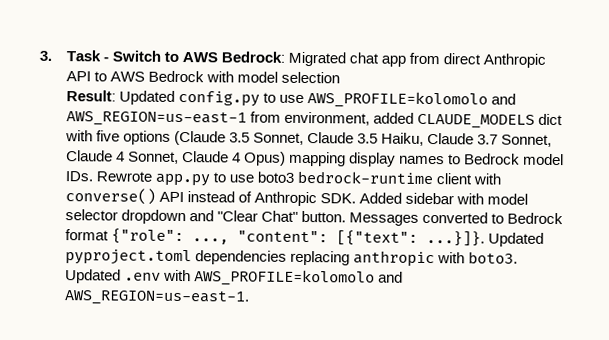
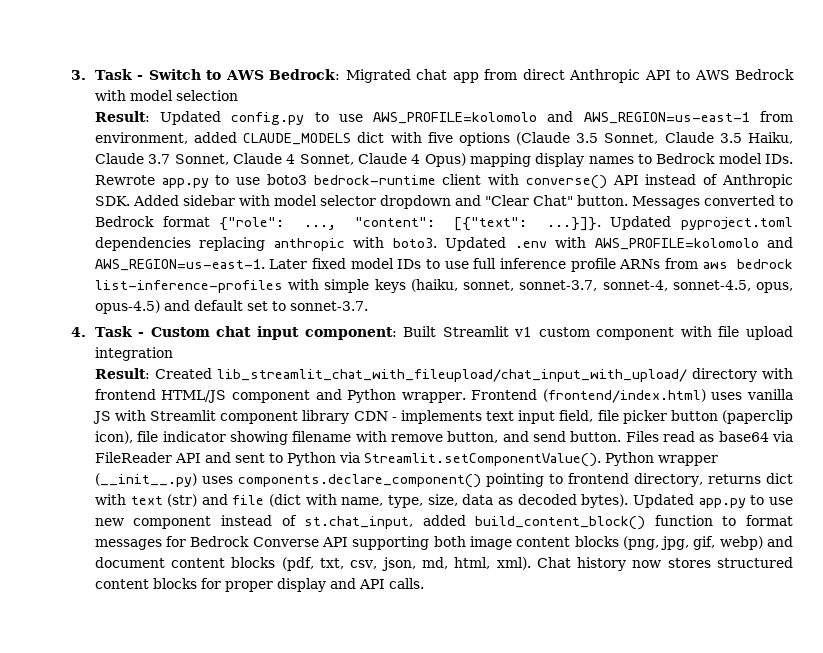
+ Later fixed model IDs to use full inference profile ARNs from aws bedrock list-inference-profiles with simple keys (haiku, sonnet, sonnet-3.7, sonnet-4, sonnet-4.5, opus, opus-4.5) and default set to sonnet-3.7.
+ 4. Task - Custom chat input component: Built Streamlit v1 custom component with file upload integration
+ Result: Created lib_streamlit_chat_with_fileupload/chat_input_with_upload/ directory with frontend HTML/JS component and Python wrapper. Frontend (frontend/index.html) uses vanilla JS with Streamlit component library CDN - implements text input field, file picker button (paperclip icon), file indicator showing filename with remove button, and send button. Files read as base64 via FileReader API and sent to Python via Streamlit.setComponentValue(). Python wrapper (__init__.py) uses components.declare_component() pointing to frontend directory, returns dict with text (str) and file (dict with name, type, size, data as decoded bytes). Updated app.py to use new component instead of st.chat_input, added build_content_block() function to format messages for Bedrock Converse API supporting both image content blocks (png, jpg, gif, webp) and document content blocks (pdf, txt, csv, json, md, html, xml). Chat history now stores structured content blocks for proper display and API calls.

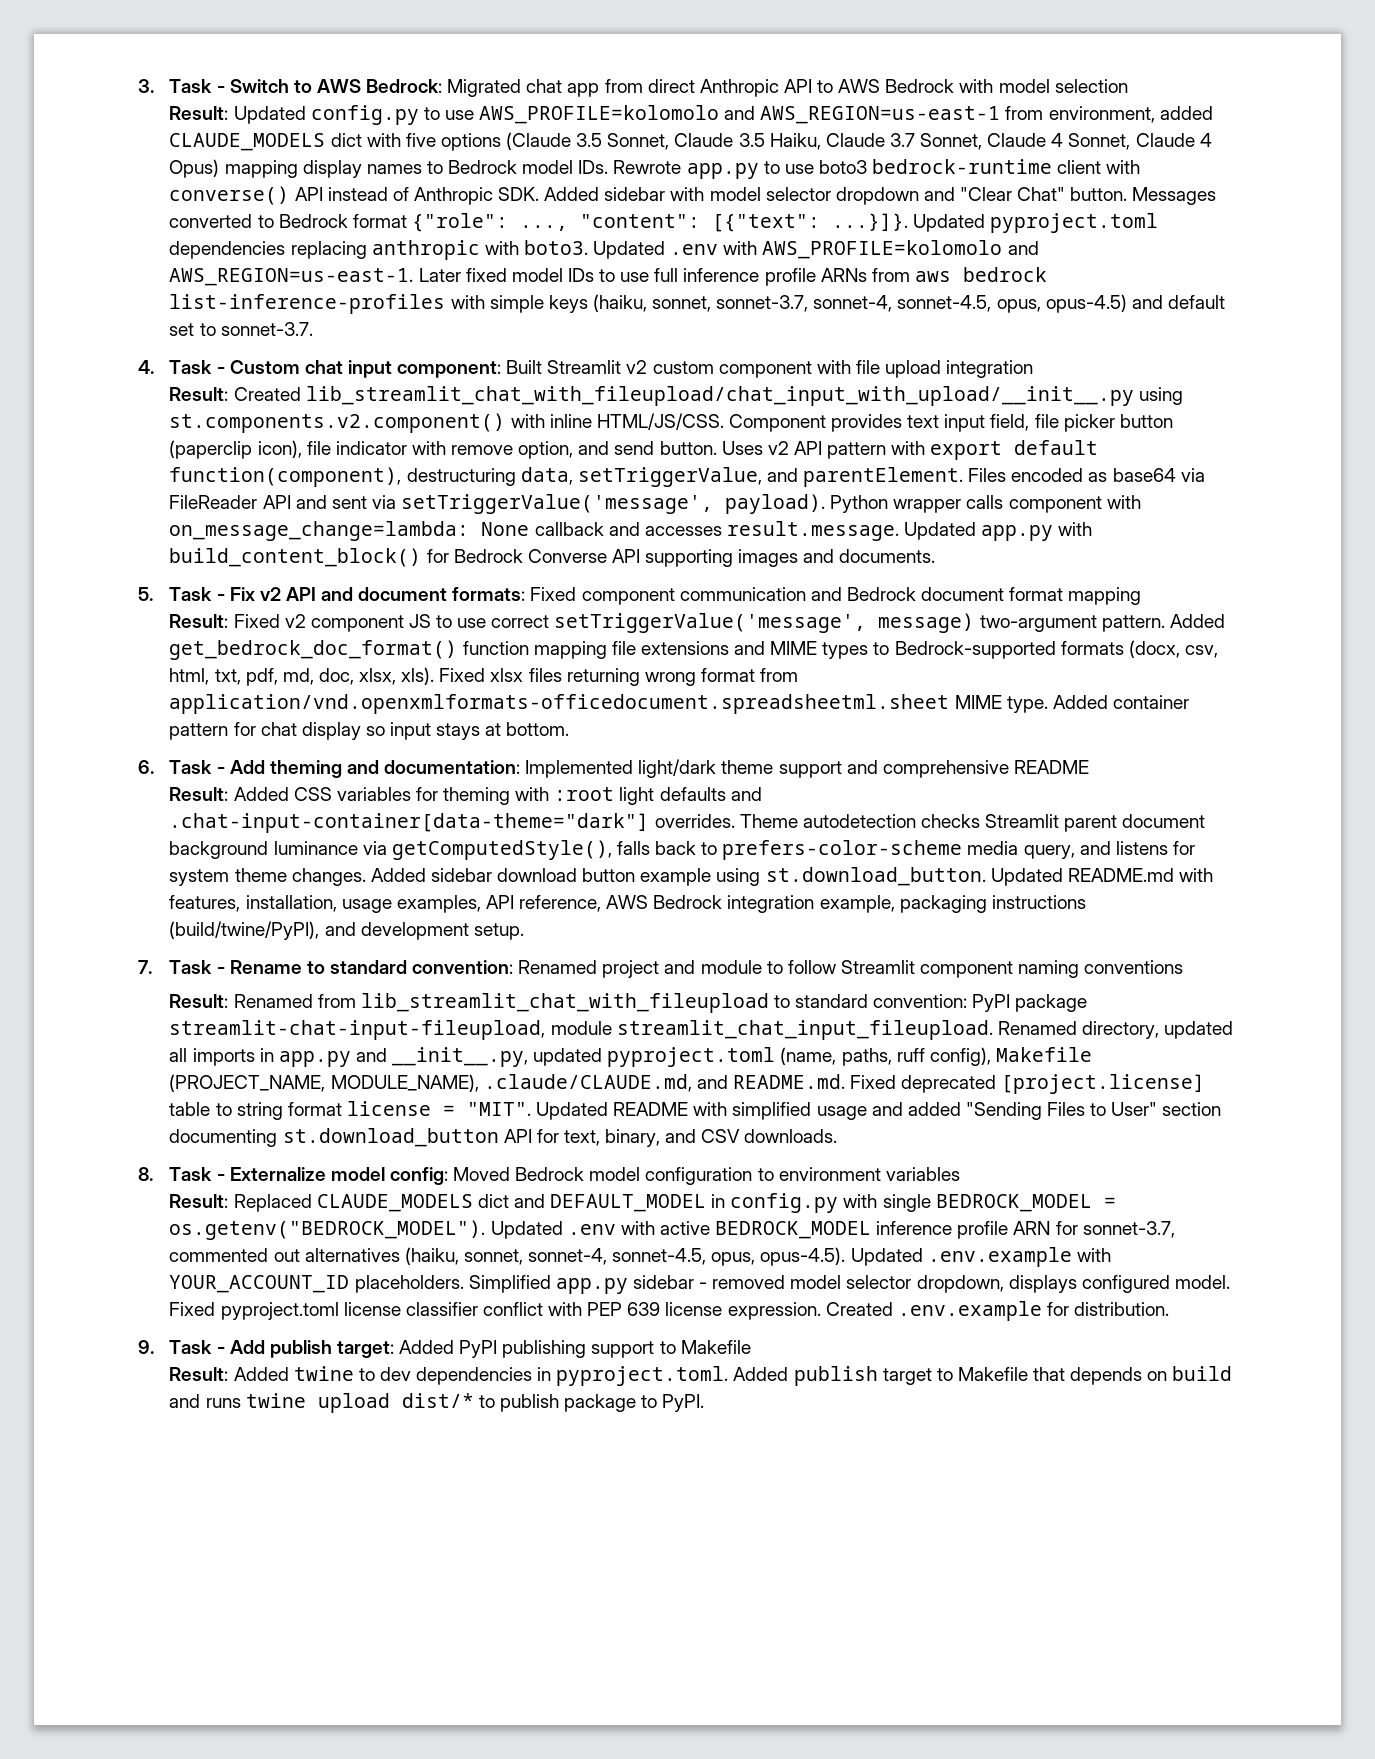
- 4. Task - Custom chat input component: Built Streamlit v1 custom component with file upload integration
+ 4. Task - Custom chat input component: Built Streamlit v2 custom component with file upload integration
- Result: Created lib_streamlit_chat_with_fileupload/chat_input_with_upload/ directory with frontend HTML/JS component and Python wrapper. Frontend (frontend/index.html) uses vanilla JS with Streamlit component library CDN - implements text input field, file picker button (paperclip icon), file indicator showing filename with remove button, and send button.
+ Result: Created lib_streamlit_chat_with_fileupload/chat_input_with_upload/__init__.py using st.components.v2.component() with inline HTML/JS/CSS. Component provides text input field, file picker button (paperclip icon), file indicator with remove option, and send button.
- Files read as base64 via FileReader API and sent to Python via Streamlit.setComponentValue(). Python wrapper (__init__.py) uses components.declare_component() pointing to frontend directory, returns dict with text (str) and file (dict with name, type, size, data as decoded bytes). Updated app.py to use new component instead of st.chat_input, added build_content_block() function to format messages for Bedrock Converse API supporting both image content blocks (png, jpg, gif, webp) and document content blocks (pdf, txt, csv, json, md, html, xml). Chat history now stores structured content blocks for proper display and API calls.
+ Uses v2 API pattern with export default function(component), destructuring data, setTriggerValue, and parentElement. Files encoded as base64 via FileReader API and sent via setTriggerValue('message', payload). Python wrapper calls component with on_message_change=lambda: None callback and accesses result.message. Updated app.py with build_content_block() for Bedrock Converse API supporting images and documents.
+ 5. Task - Fix v2 API and document formats: Fixed component communication and Bedrock document format mapping
+ Result: Fixed v2 component JS to use correct setTriggerValue('message', message) two-argument pattern. Added get_bedrock_doc_format() function mapping file extensions and MIME types to Bedrock-supported formats (docx, csv, html, txt, pdf, md, doc, xlsx, xls). Fixed xlsx files returning wrong format from application/vnd.openxmlformats-officedocument.spreadsheetml.sheet MIME type. Added container pattern for chat display so input stays at bottom.
+ 6. Task - Add theming and documentation: Implemented light/dark theme support and comprehensive README
+ Result: Added CSS variables for theming with :root light defaults and .chat-input-container[data-theme="dark"] overrides. Theme autodetection checks Streamlit parent document background luminance via getComputedStyle(), falls back to prefers-color-scheme media query, and listens for system theme changes. Added sidebar download button example using st.download_button. Updated README.md with features, installation, usage examples, API reference, AWS Bedrock integration example, packaging instructions (build/twine/PyPI), and development setup.
+ 7. Task - Rename to standard convention: Renamed project and module to follow Streamlit component naming conventions
+ Result: Renamed from lib_streamlit_chat_with_fileupload to standard convention: PyPI package streamlit-chat-input-fileupload, module streamlit_chat_input_fileupload. Renamed directory, updated all imports in app.py and __init__.py, updated pyproject.toml (name, paths, ruff config), Makefile (PROJECT_NAME, MODULE_NAME), .claude/CLAUDE.md, and README.md. Fixed deprecated [project.license] table to string format license = "MIT". Updated README with simplified usage and added "Sending Files to User" section documenting st.download_button API for text, binary, and CSV downloads.
+ 8. Task - Externalize model config: Moved Bedrock model configuration to environment variables
+ Result: Replaced CLAUDE_MODELS dict and DEFAULT_MODEL in config.py with single BEDROCK_MODEL = os.getenv("BEDROCK_MODEL"). Updated .env with active BEDROCK_MODEL inference profile ARN for sonnet-3.7, commented out alternatives (haiku, sonnet, sonnet-4, sonnet-4.5, opus, opus-4.5). Updated .env.example with YOUR_ACCOUNT_ID placeholders. Simplified app.py sidebar - removed model selector dropdown, displays configured model. Fixed pyproject.toml license classifier conflict with PEP 639 license expression. Created .env.example for distribution.
+ 9. Task - Add publish target: Added PyPI publishing support to Makefile
+ Result: Added twine to dev dependencies in pyproject.toml. Added publish target to Makefile that depends on build and runs twine upload dist/* to publish package to PyPI.

